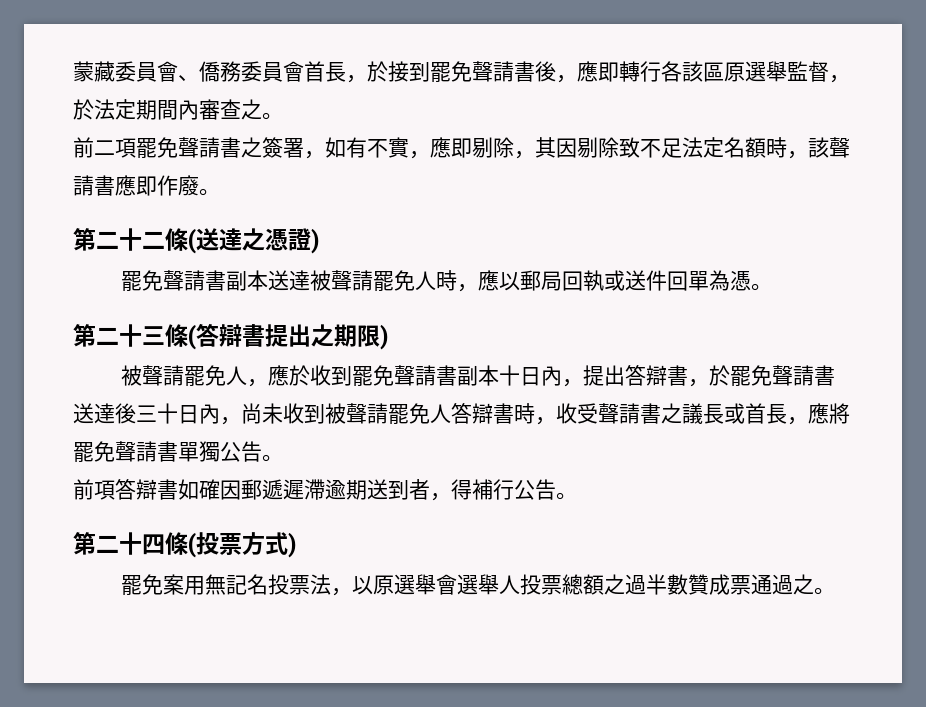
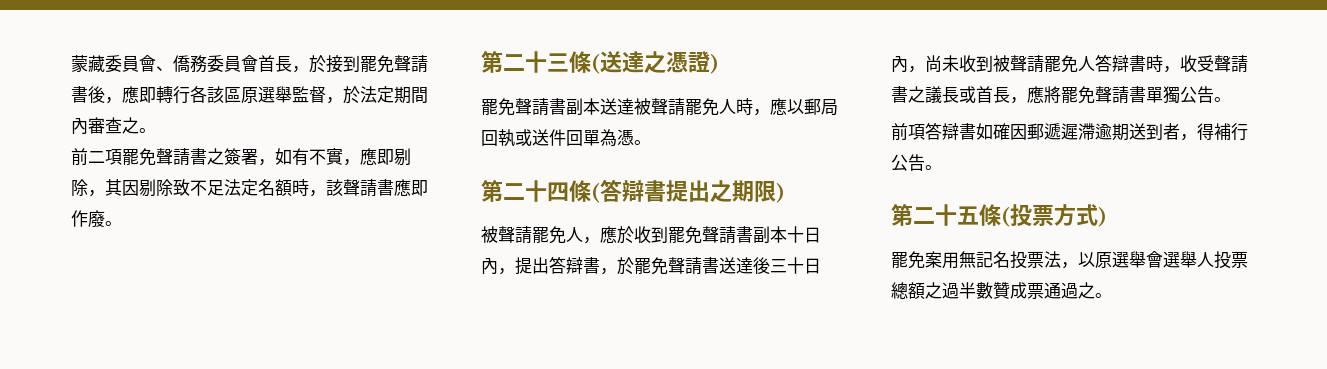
- 第二十二條(送達之憑證)
+ 第二十三條(送達之憑證)
- 第二十三條(答辯書提出之期限)
+ 第二十四條(答辯書提出之期限)
- 第二十四條(投票方式)
+ 第二十五條(投票方式)

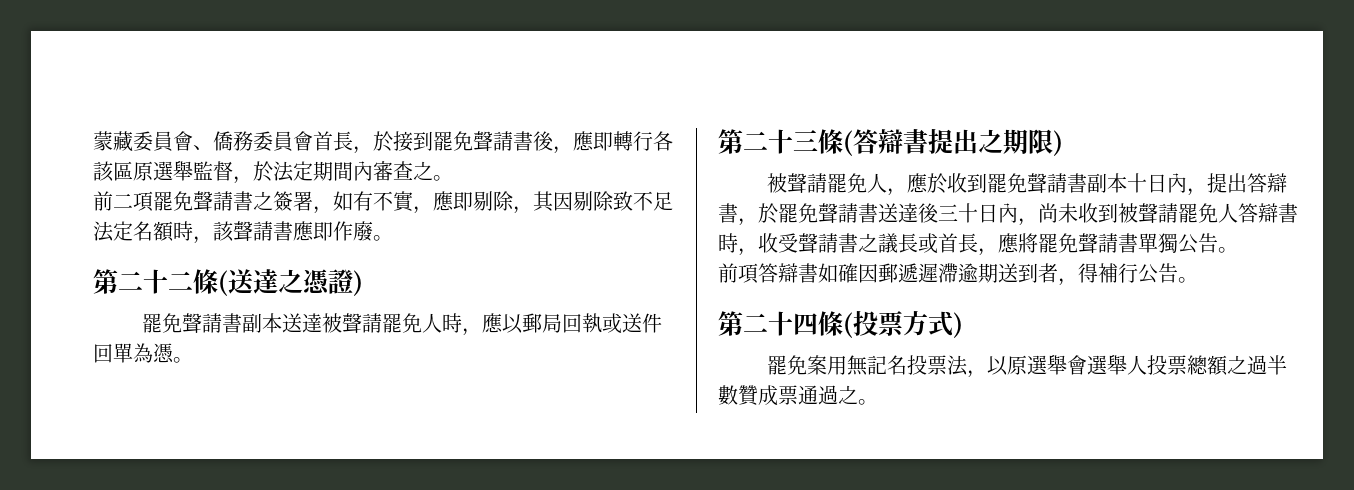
- 第二十三條(送達之憑證)
+ 第二十二條(送達之憑證)
- 第二十四條(答辯書提出之期限)
+ 第二十三條(答辯書提出之期限)
- 第二十五條(投票方式)
+ 第二十四條(投票方式)

